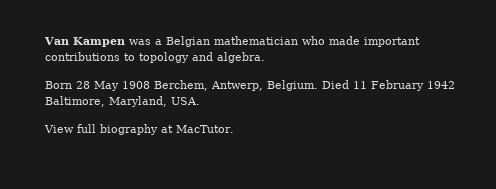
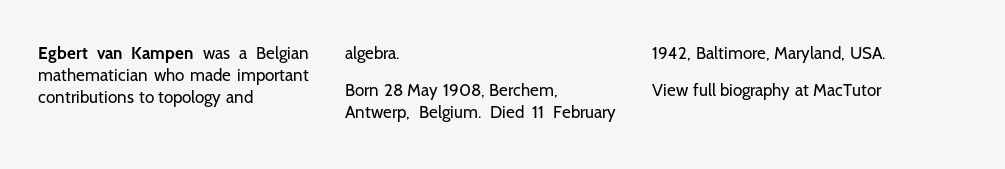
- Van Kampen was a Belgian mathematician who made important contributions to topology and algebra.
+ Egbert van Kampen was a Belgian mathematician who made important contributions to topology and algebra.
- Born 28 May 1908 Berchem, Antwerp, Belgium.
+ Born 28 May 1908, Berchem, Antwerp, Belgium.
- Died 11 February 1942 Baltimore, Maryland, USA.
+ Died 11 February 1942, Baltimore, Maryland, USA.
- View full biography at MacTutor.
+ View full biography at MacTutor

